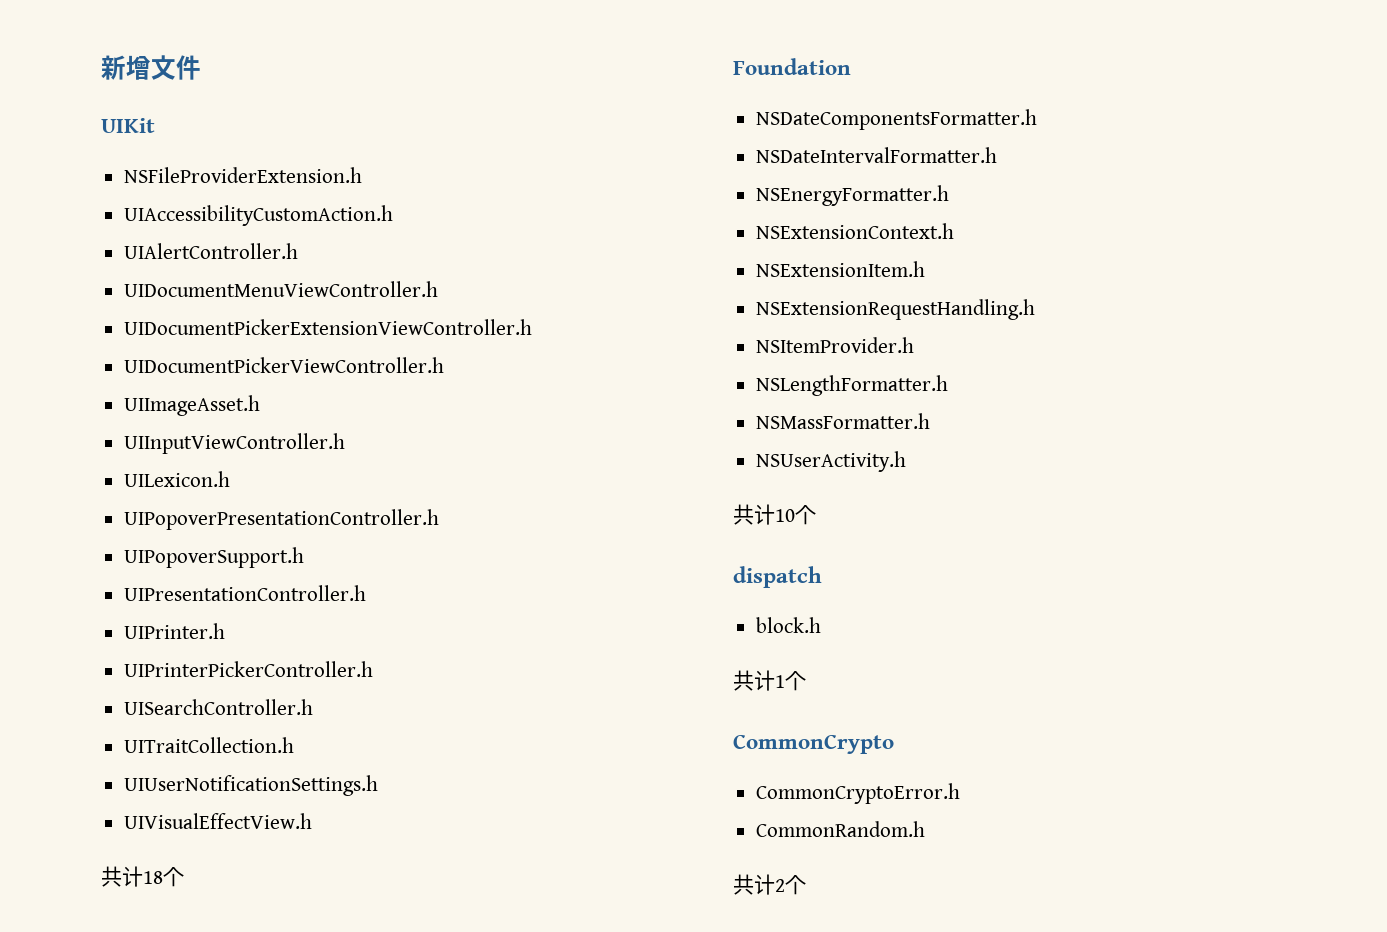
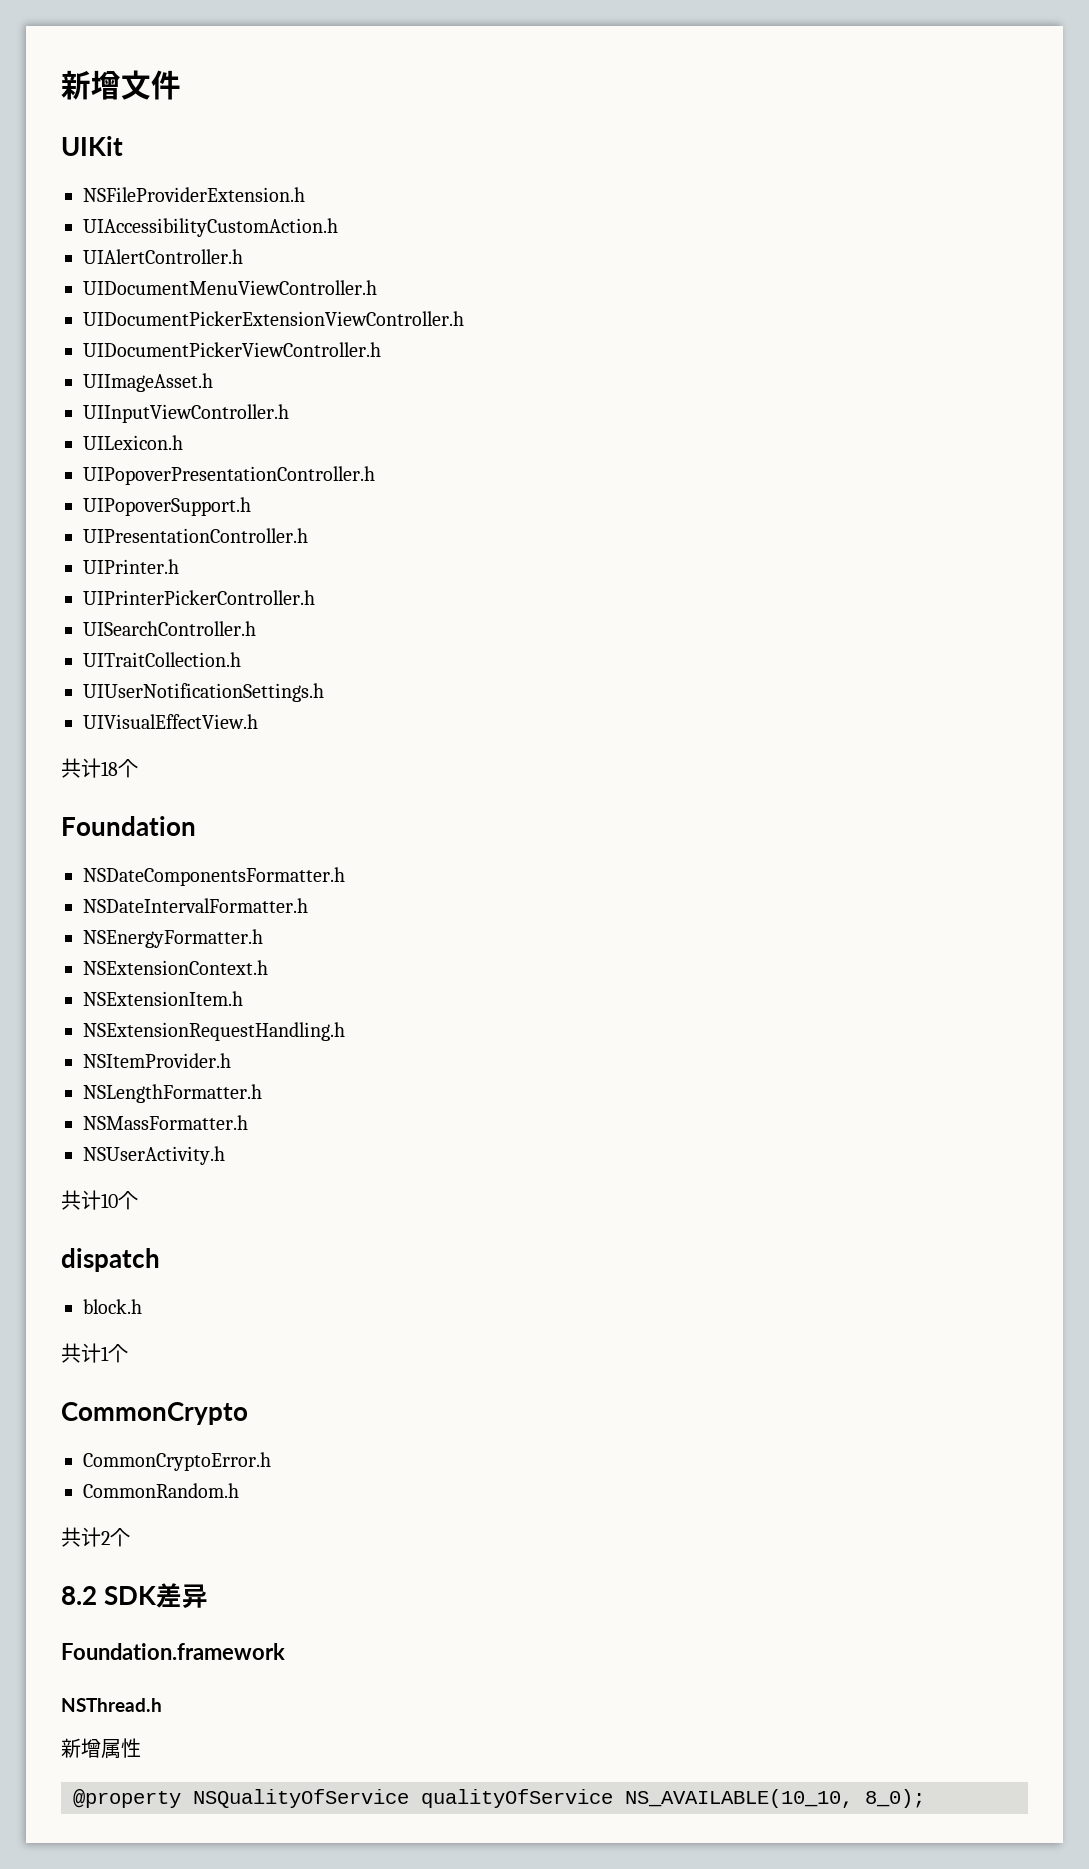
+ 8.2 SDK差异
+ Foundation.framework
+ NSThread.h
+ 新增属性
+ @property NSQualityOfService qualityOfService NS_AVAILABLE(10_10, 8_0);

